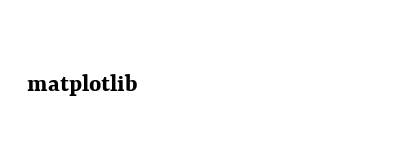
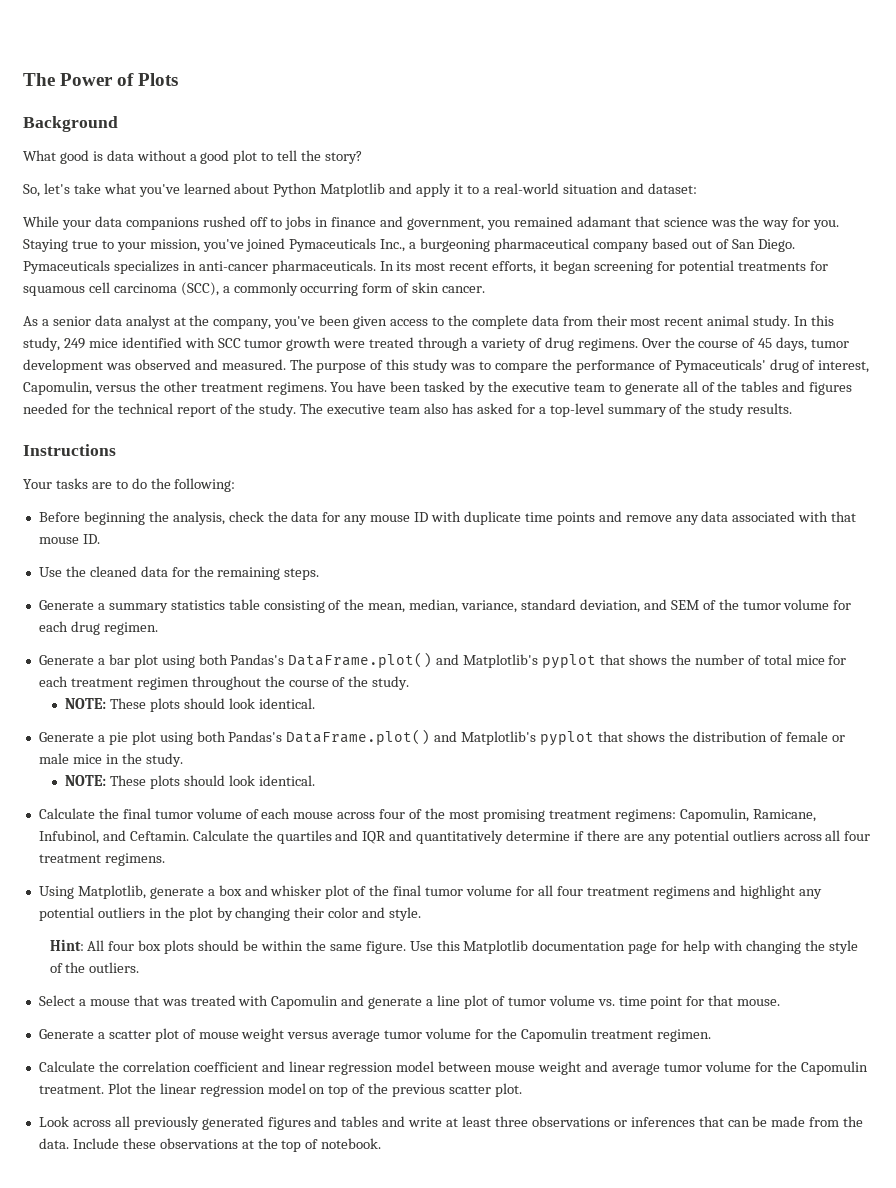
- matplotlib
+ The Power of Plots
+ Background
+ What good is data without a good plot to tell the story?
+ So, let's take what you've learned about Python Matplotlib and apply it to a real-world situation and dataset:
+ While your data companions rushed off to jobs in finance and government, you remained adamant that science was the way for you. Staying true to your mission, you've joined Pymaceuticals Inc., a burgeoning pharmaceutical company based out of San Diego. Pymaceuticals specializes in anti-cancer pharmaceuticals. In its most recent efforts, it began screening for potential treatments for squamous cell carcinoma (SCC), a commonly occurring form of skin cancer.
+ As a senior data analyst at the company, you've been given access to the complete data from their most recent animal study. In this study, 249 mice identified with SCC tumor growth were treated through a variety of drug regimens. Over the course of 45 days, tumor development was observed and measured. The purpose of this study was to compare the performance of Pymaceuticals' drug of interest, Capomulin, versus the other treatment regimens. You have been tasked by the executive team to generate all of the tables and figures needed for the technical report of the study. The executive team also has asked for a top-level summary of the study results.
+ Instructions
+ Your tasks are to do the following:
+ Before beginning the analysis, check the data for any mouse ID with duplicate time points and remove any data associated with that mouse ID.
+ Use the cleaned data for the remaining steps.
+ Generate a summary statistics table consisting of the mean, median, variance, standard deviation, and SEM of the tumor volume for each drug regimen.
+ Generate a bar plot using both Pandas's DataFrame.plot() and Matplotlib's pyplot that shows the number of total mice for each treatment regimen throughout the course of the study.
+ NOTE: These plots should look identical.
+ Generate a pie plot using both Pandas's DataFrame.plot() and Matplotlib's pyplot that shows the distribution of female or male mice in the study.
+ NOTE: These plots should look identical.
+ Calculate the final tumor volume of each mouse across four of the most promising treatment regimens: Capomulin, Ramicane, Infubinol, and Ceftamin. Calculate the quartiles and IQR and quantitatively determine if there are any potential outliers across all four treatment regimens.
+ Using Matplotlib, generate a box and whisker plot of the final tumor volume for all four treatment regimens and highlight any potential outliers in the plot by changing their color and style.
+ Hint: All four box plots should be within the same figure. Use this Matplotlib documentation page for help with changing the style of the outliers.
+ Select a mouse that was treated with Capomulin and generate a line plot of tumor volume vs. time point for that mouse.
+ Generate a scatter plot of mouse weight versus average tumor volume for the Capomulin treatment regimen.
+ Calculate the correlation coefficient and linear regression model between mouse weight and average tumor volume for the Capomulin treatment. Plot the linear regression model on top of the previous scatter plot.
+ Look across all previously generated figures and tables and write at least three observations or inferences that can be made from the data. Include these observations at the top of notebook.

